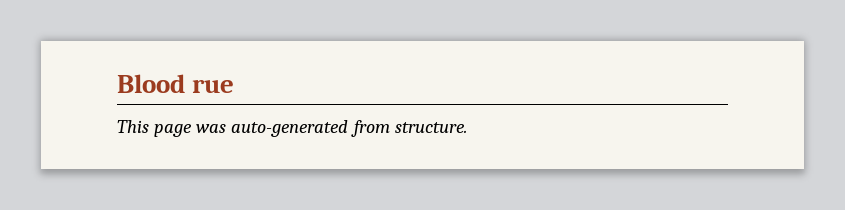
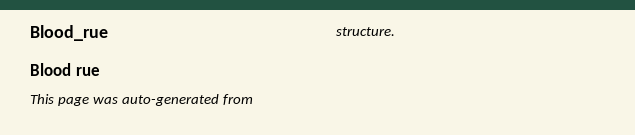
+ Blood_rue

